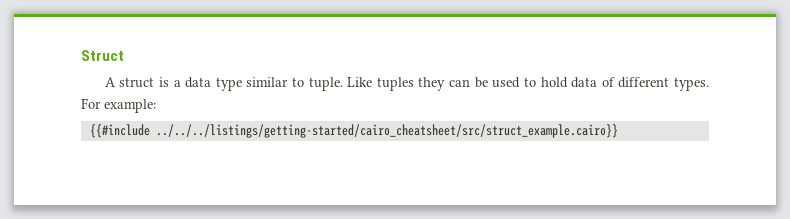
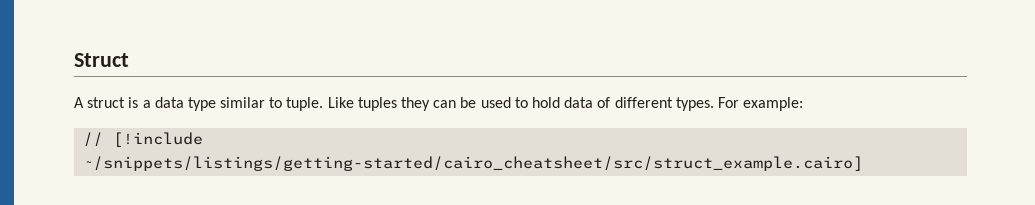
- {{#include ../../../listings/getting-started/cairo_cheatsheet/src/struct_example.cairo}}
+ // [!include ~/snippets/listings/getting-started/cairo_cheatsheet/src/struct_example.cairo]

